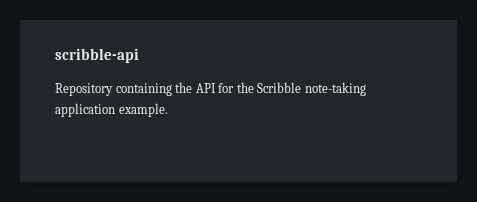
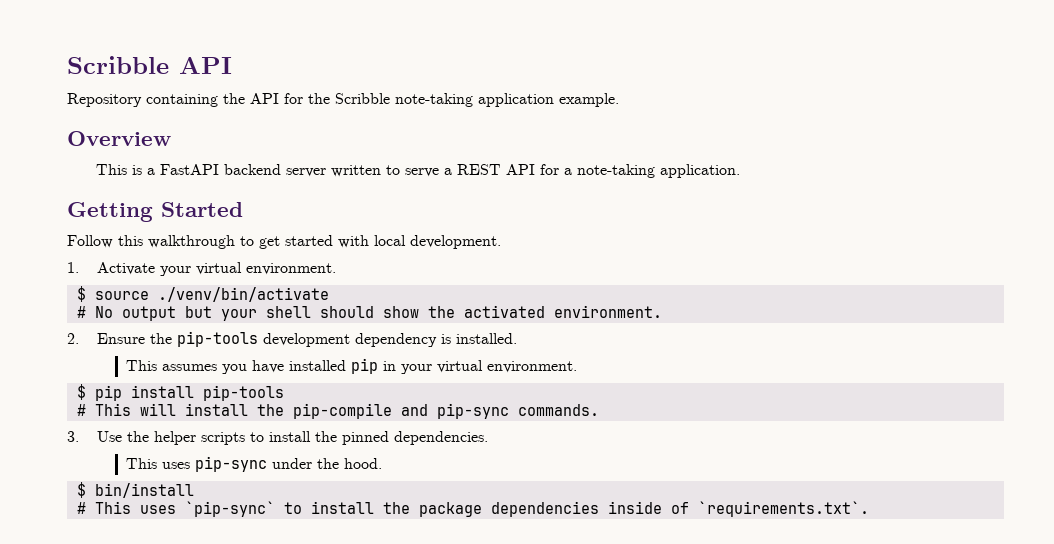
- scribble-api
+ Scribble API
+ Overview
+ This is a FastAPI backend server written to serve a REST API for a note-taking application.
+ Getting Started
+ Follow this walkthrough to get started with local development.
+ 1. Activate your virtual environment.
+ $ source ./venv/bin/activate
+ # No output but your shell should show the activated environment.
+ 2. Ensure the pip-tools development dependency is installed.
+ This assumes you have installed pip in your virtual environment.
+ $ pip install pip-tools
+ # This will install the pip-compile and pip-sync commands.
+ 3. Use the helper scripts to install the pinned dependencies.
+ This uses pip-sync under the hood.
+ $ bin/install
+ # This uses `pip-sync` to install the package dependencies inside of `requirements.txt`.

